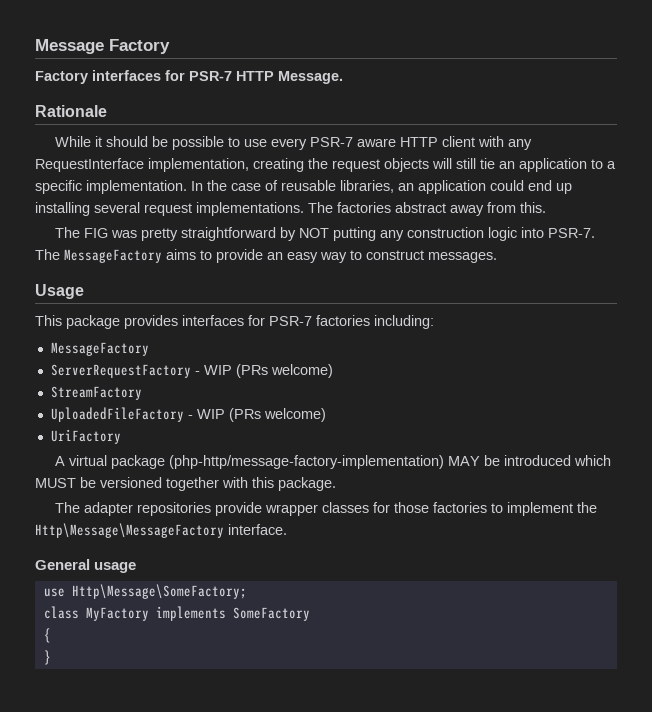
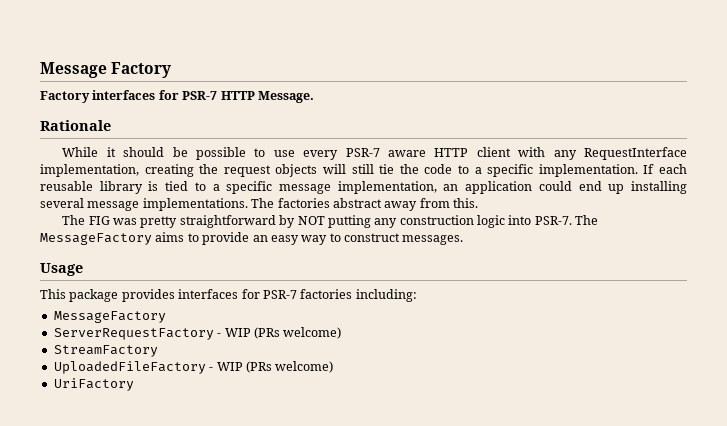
- While it should be possible to use every PSR-7 aware HTTP client with any RequestInterface implementation, creating the request objects will still tie an application to a specific implementation.
+ While it should be possible to use every PSR-7 aware HTTP client with any RequestInterface implementation, creating the request objects will still tie the code to a specific implementation.
- In the case of reusable libraries, an application could end up installing several request implementations.
+ If each reusable library is tied to a specific message implementation, an application could end up installing several message implementations.
- A virtual package (php-http/message-factory-implementation) MAY be introduced which MUST be versioned together with this package.
- The adapter repositories provide wrapper classes for those factories to implement the Http\Message\MessageFactory interface.
- General usage
- use Http\Message\SomeFactory;
- class MyFactory implements SomeFactory
- {
- }

